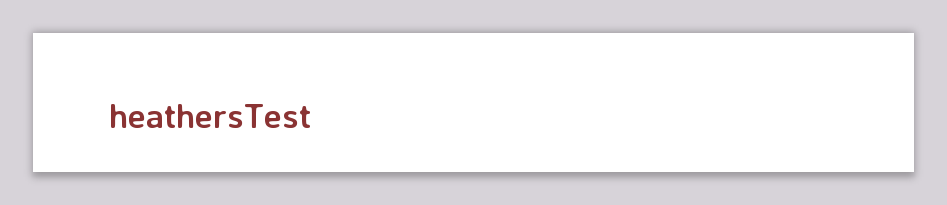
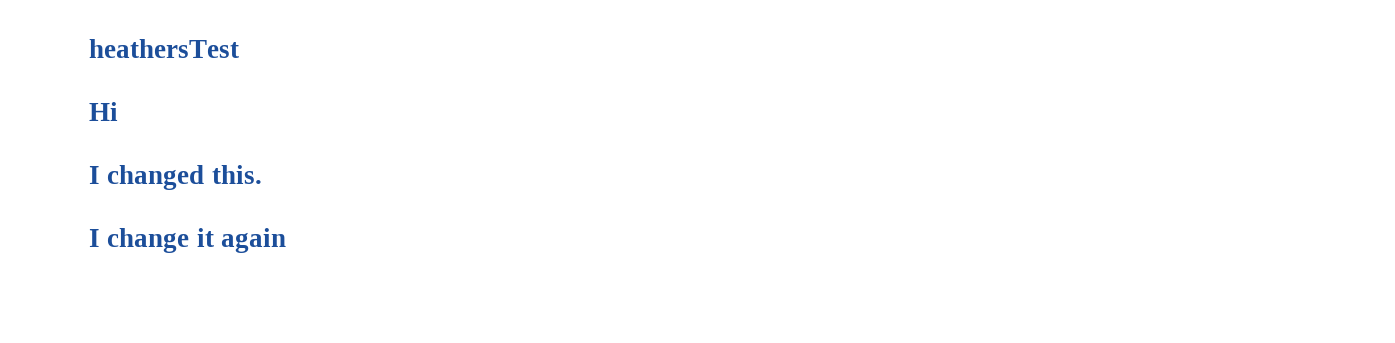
+ Hi
+ I changed this.
+ I change it again

